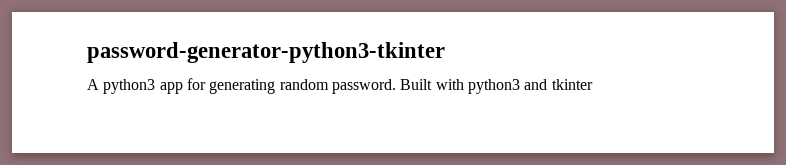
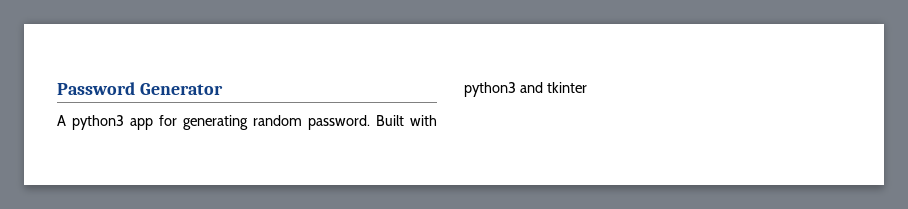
- password-generator-python3-tkinter
+ Password Generator

